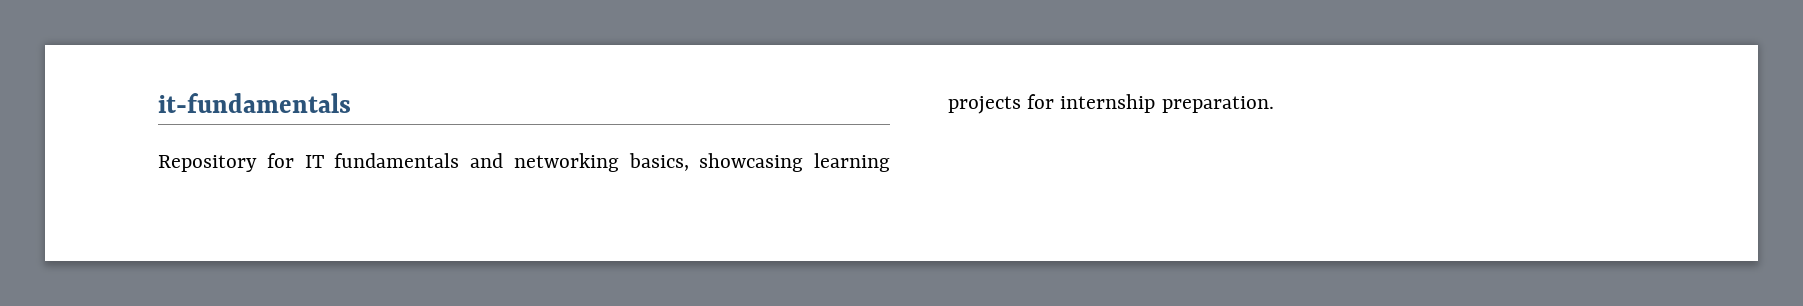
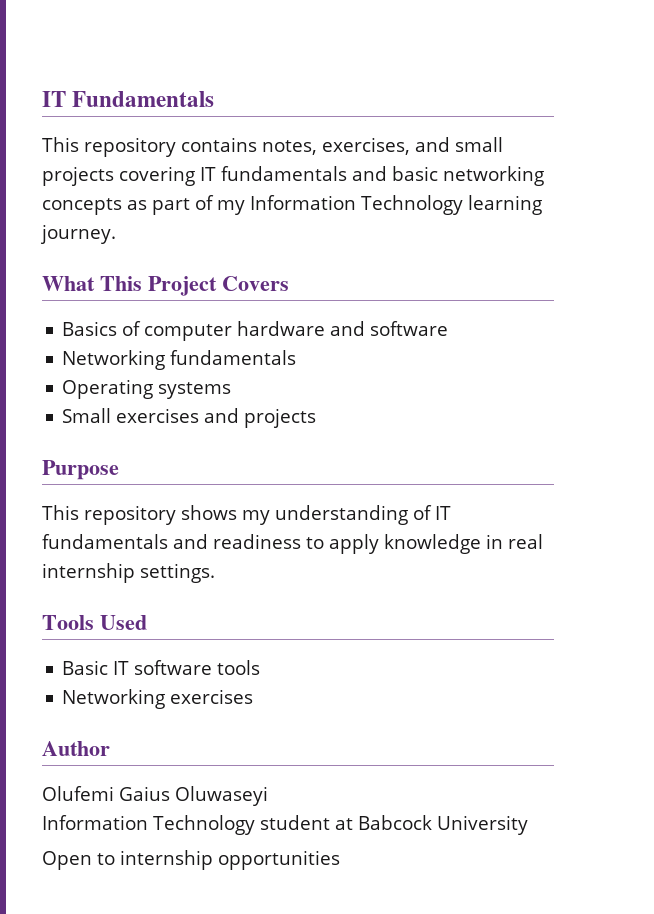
- it-fundamentals
- Repository for IT fundamentals and networking basics, showcasing learning projects for internship preparation.
+ IT Fundamentals
+ This repository contains notes, exercises, and small projects covering IT fundamentals and basic networking concepts as part of my Information Technology learning journey.
+ What This Project Covers
+ Basics of computer hardware and software
+ Networking fundamentals
+ Operating systems
+ Small exercises and projects
+ Purpose
+ This repository shows my understanding of IT fundamentals and readiness to apply knowledge in real internship settings.
+ Tools Used
+ Basic IT software tools
+ Networking exercises
+ Author
+ Olufemi Gaius Oluwaseyi
+ Information Technology student at Babcock University
+ Open to internship opportunities

